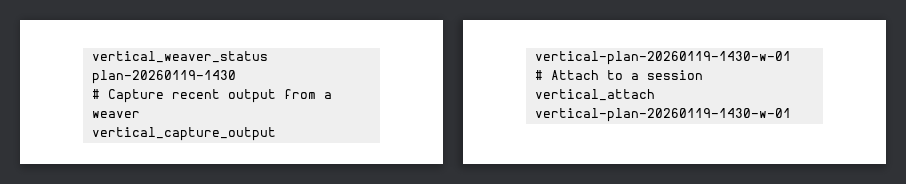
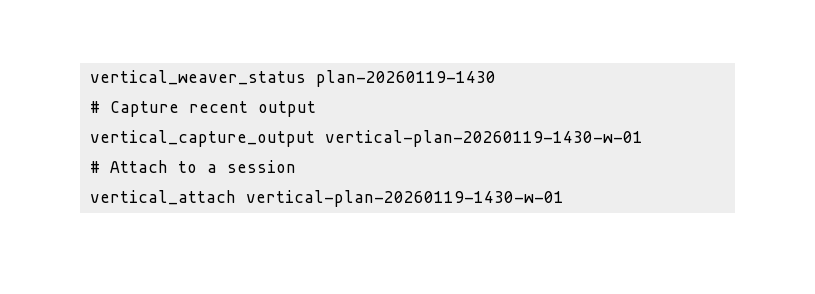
- # Capture recent output from a weaver
+ # Capture recent output

